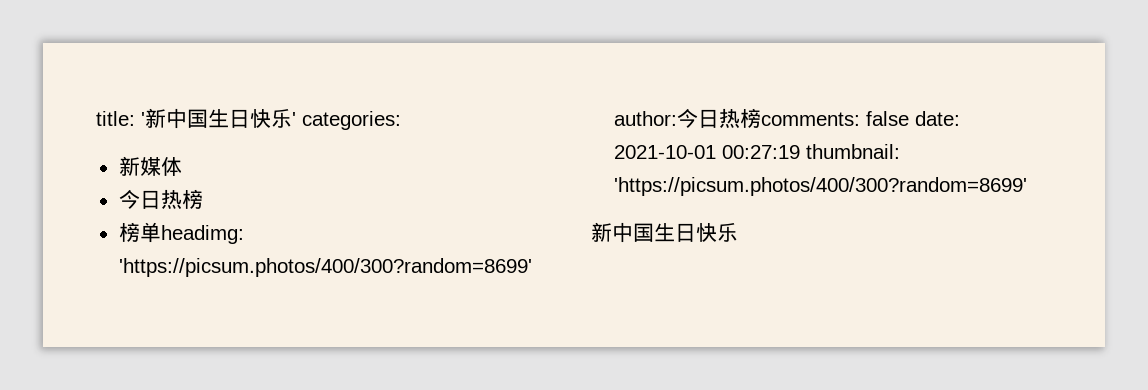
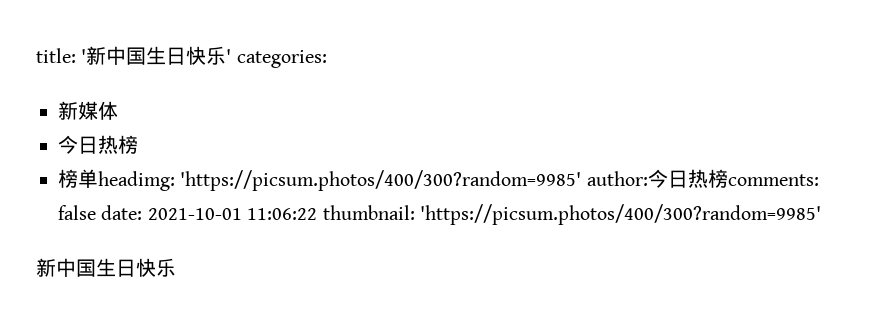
- 榜单headimg: 'https://picsum.photos/400/300?random=8699' author:今日热榜comments: false date: 2021-10-01 00:27:19 thumbnail: 'https://picsum.photos/400/300?random=8699'
+ 榜单headimg: 'https://picsum.photos/400/300?random=9985' author:今日热榜comments: false date: 2021-10-01 11:06:22 thumbnail: 'https://picsum.photos/400/300?random=9985'

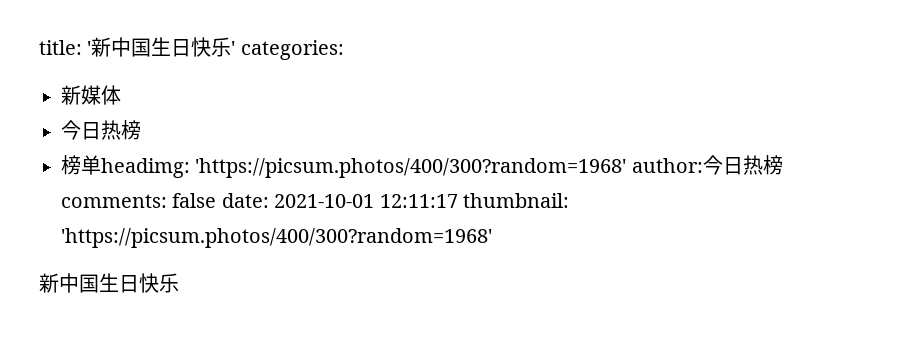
- 榜单headimg: 'https://picsum.photos/400/300?random=9985' author:今日热榜comments: false date: 2021-10-01 11:06:22 thumbnail: 'https://picsum.photos/400/300?random=9985'
+ 榜单headimg: 'https://picsum.photos/400/300?random=1968' author:今日热榜comments: false date: 2021-10-01 12:11:17 thumbnail: 'https://picsum.photos/400/300?random=1968'

